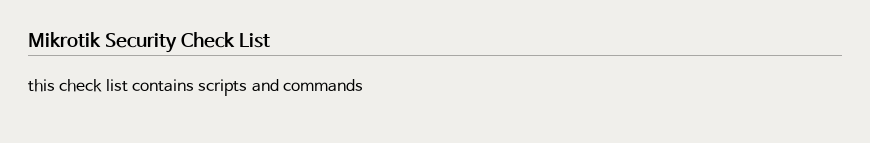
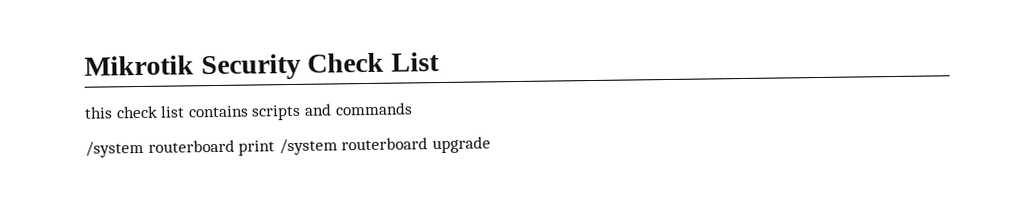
+ /system routerboard print /system routerboard upgrade

